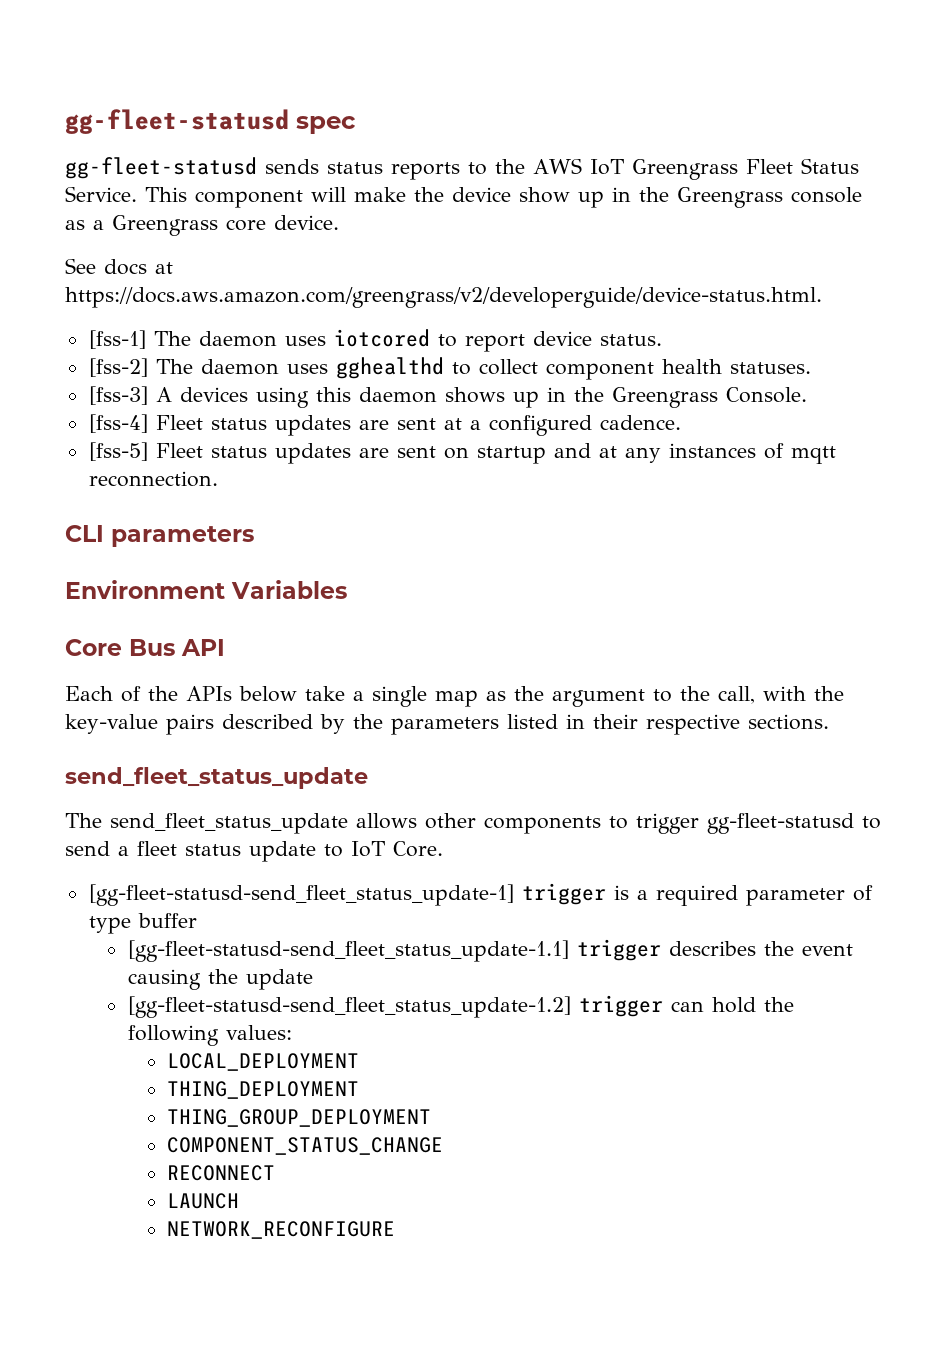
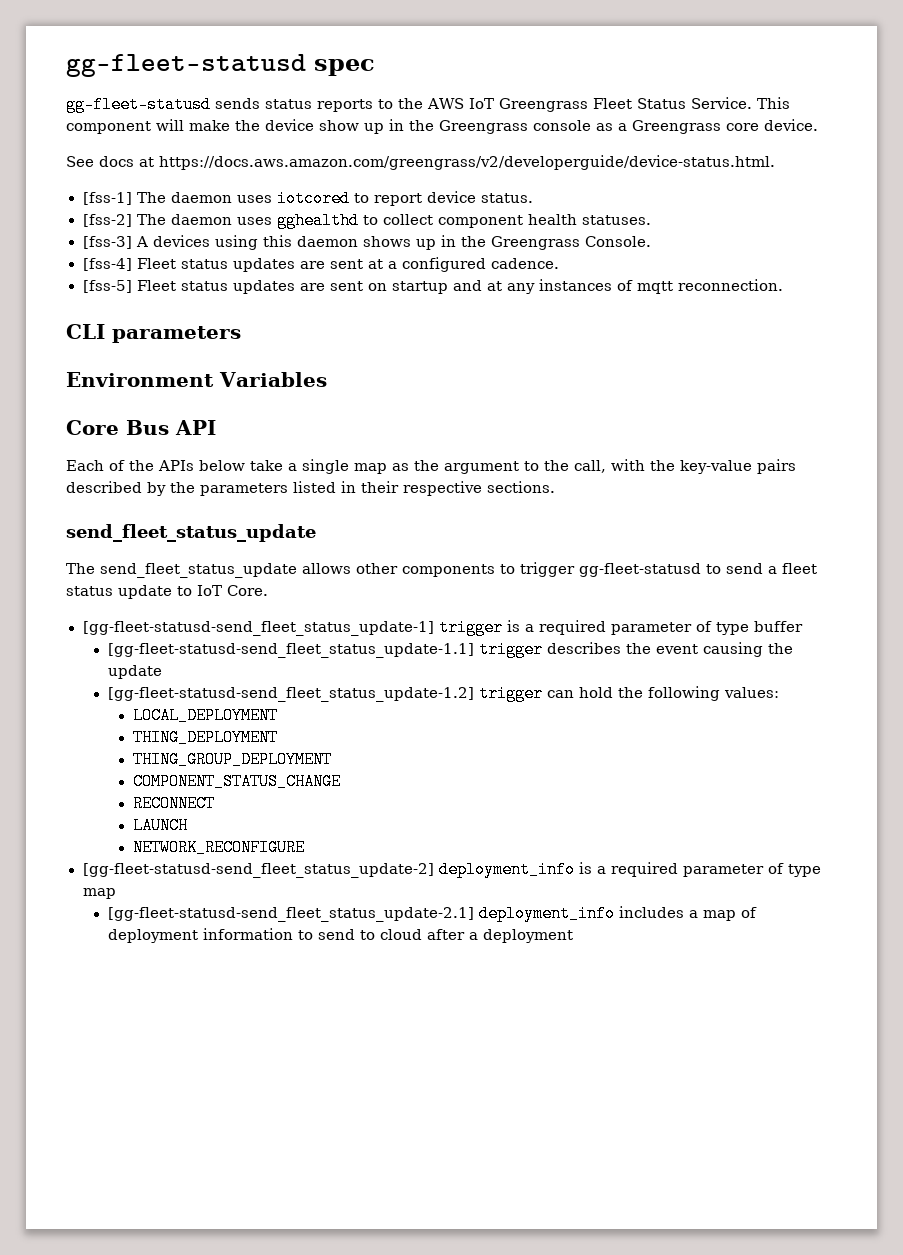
+ [gg-fleet-statusd-send_fleet_status_update-2] deployment_info is a required parameter of type map
+ [gg-fleet-statusd-send_fleet_status_update-2.1] deployment_info includes a map of deployment information to send to cloud after a deployment

